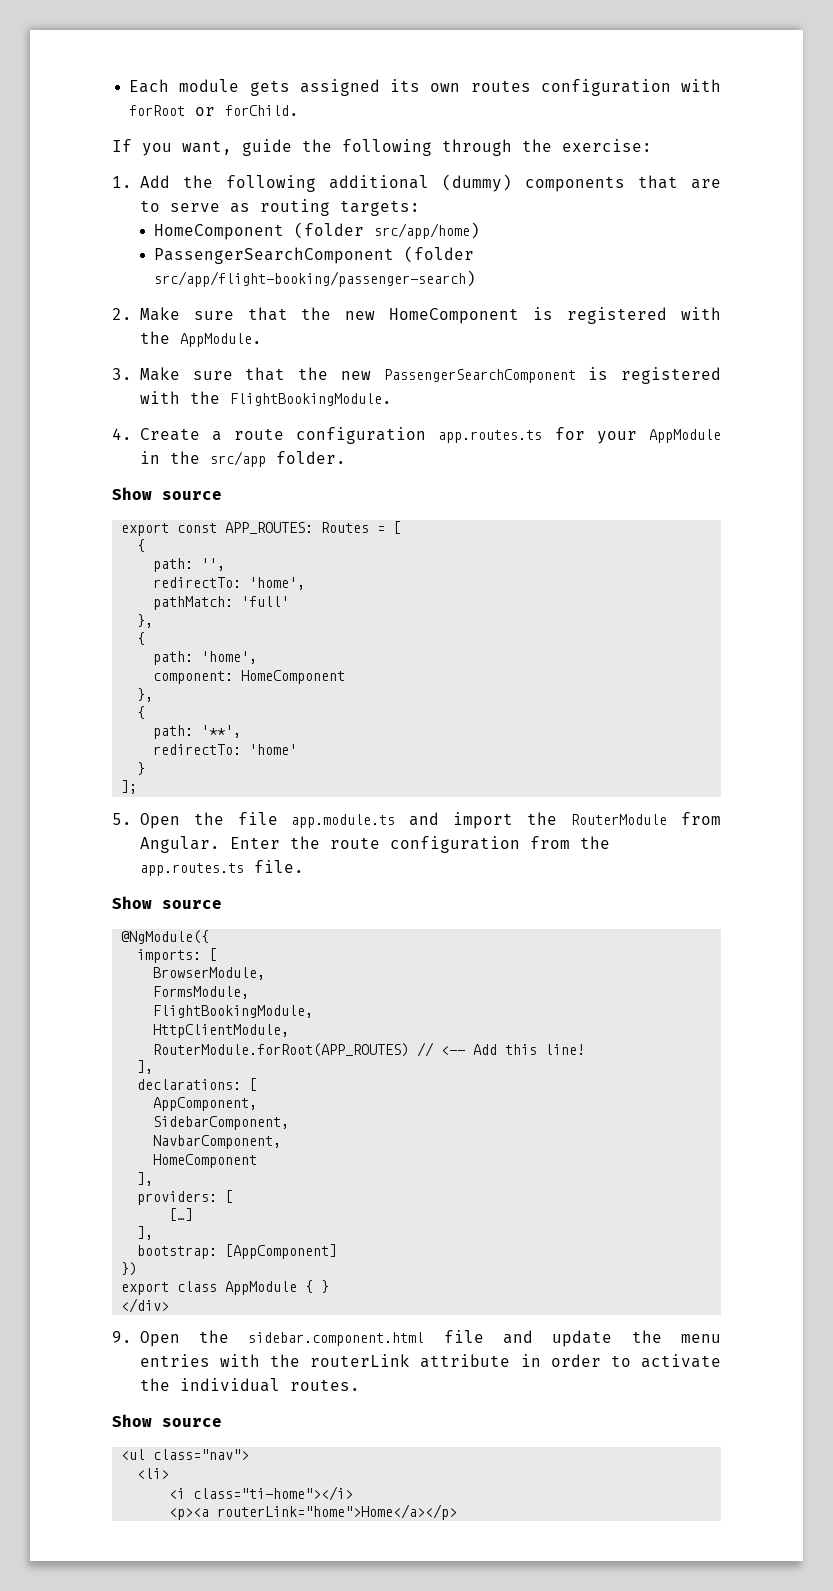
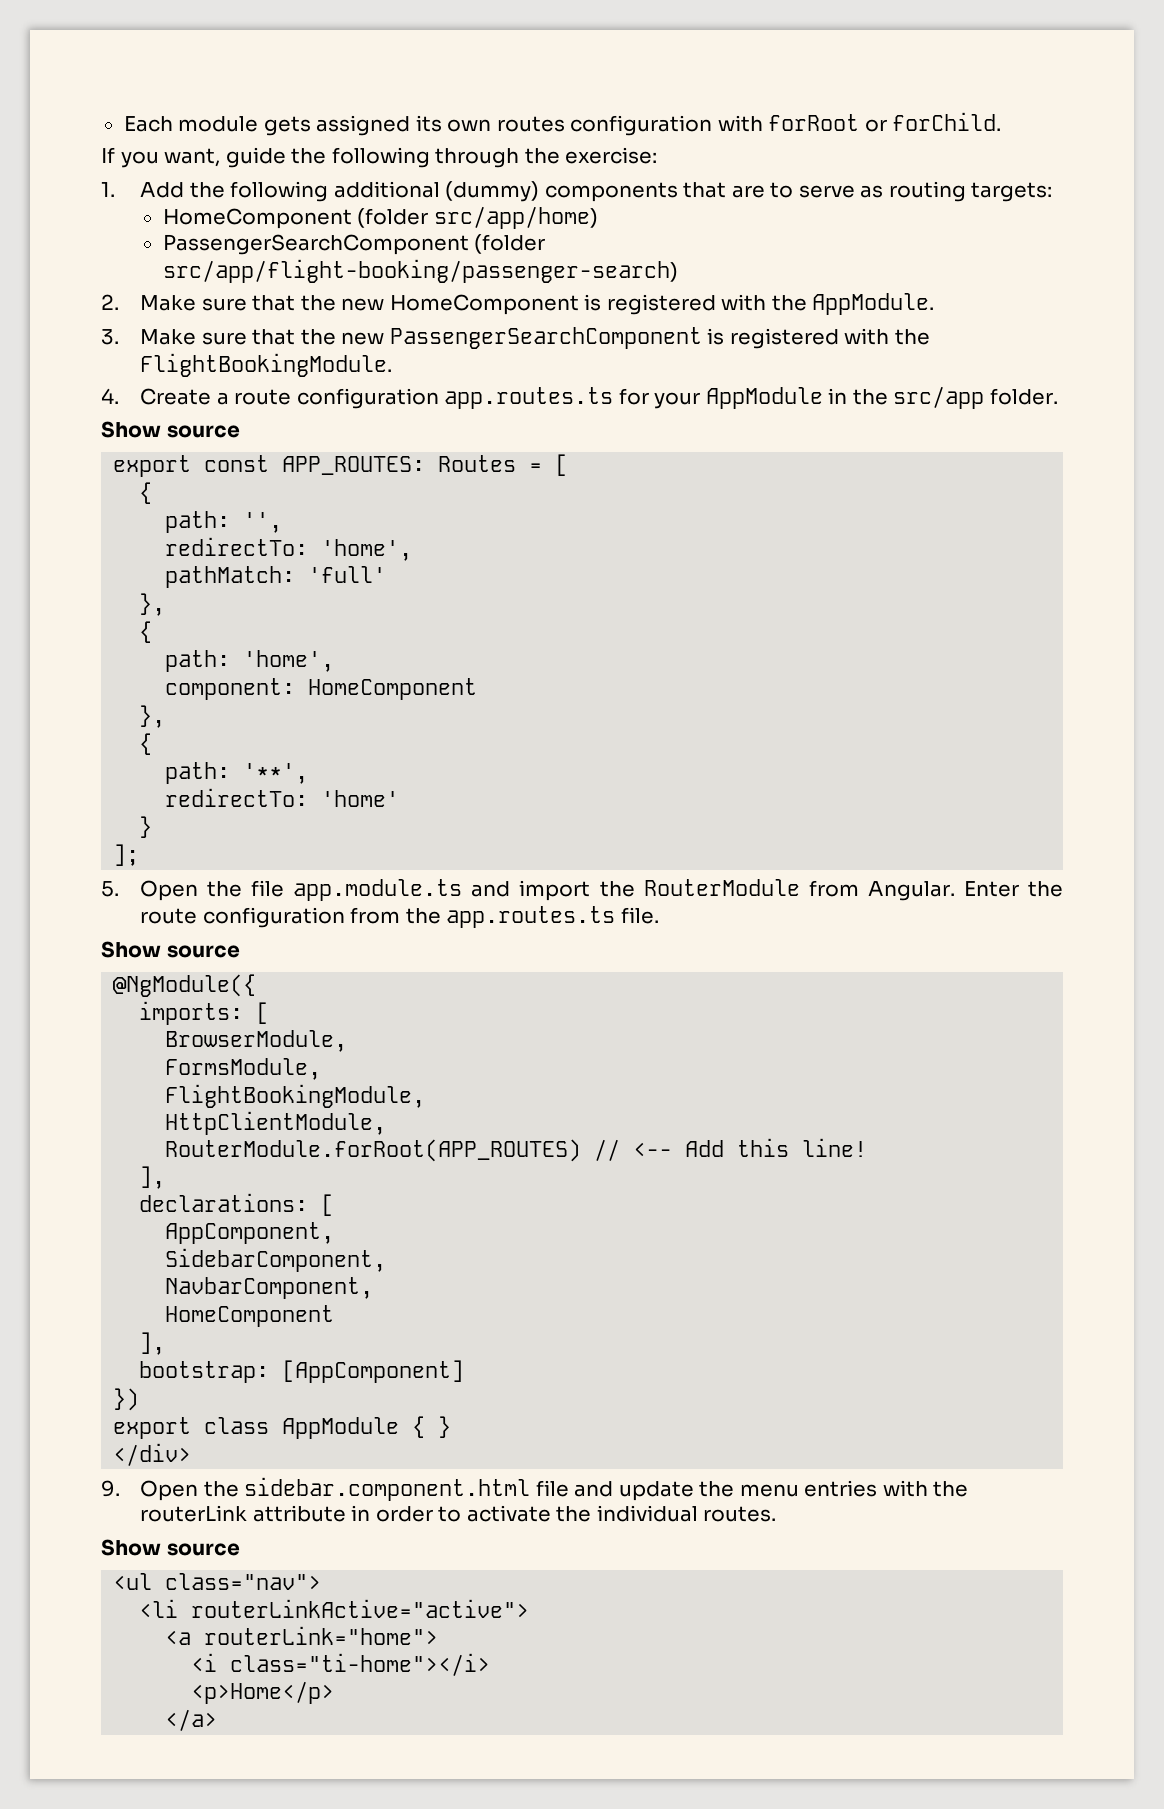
- providers: [
- […]
- ],
- <li>
+ <li routerLinkActive="active">
+ <a routerLink="home">
- <p><a routerLink="home">Home</a></p>
+ <p>Home</p>
+ </a>

